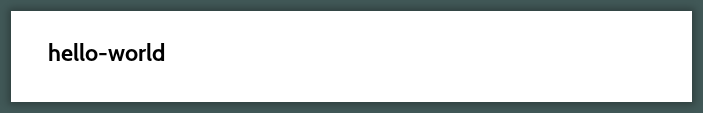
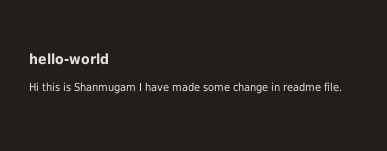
+ Hi this is Shanmugam I have made some change in readme file.

